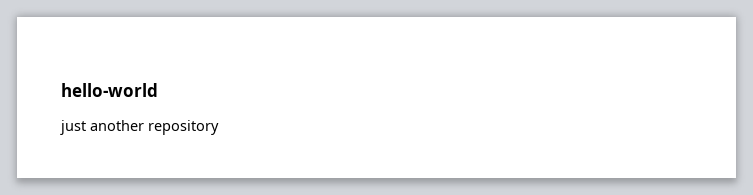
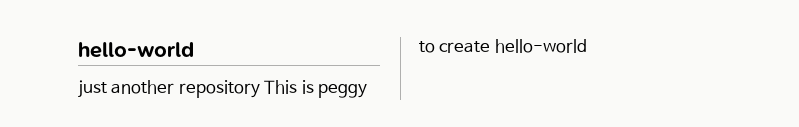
- just another repository
+ just another repository This is peggy to create hello-world

